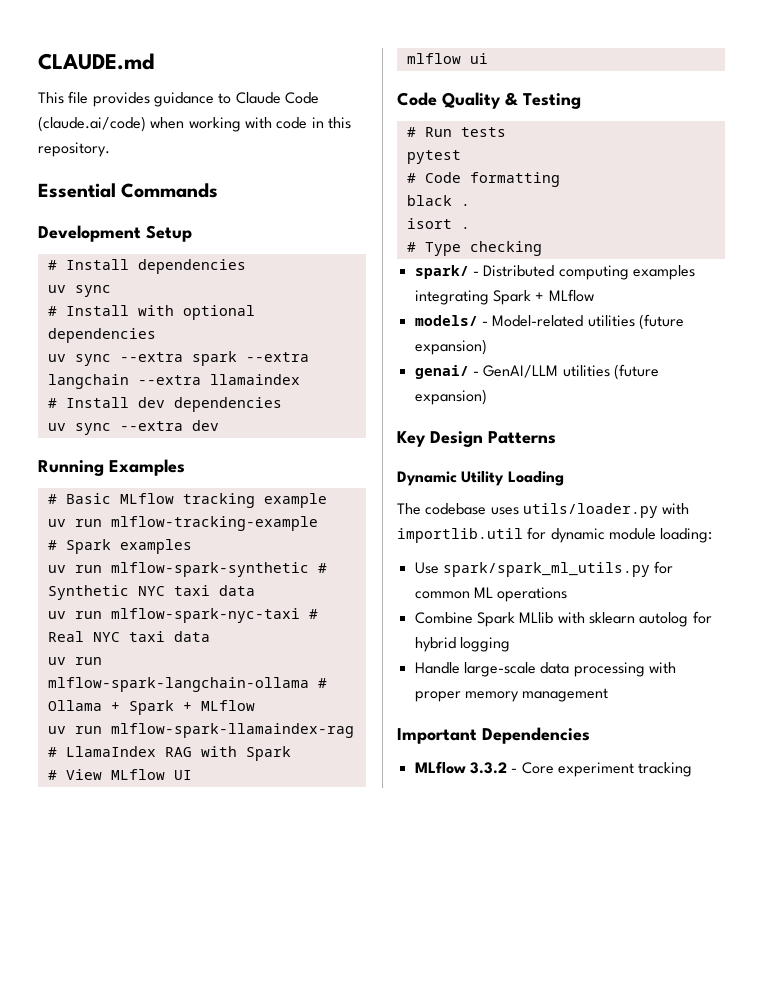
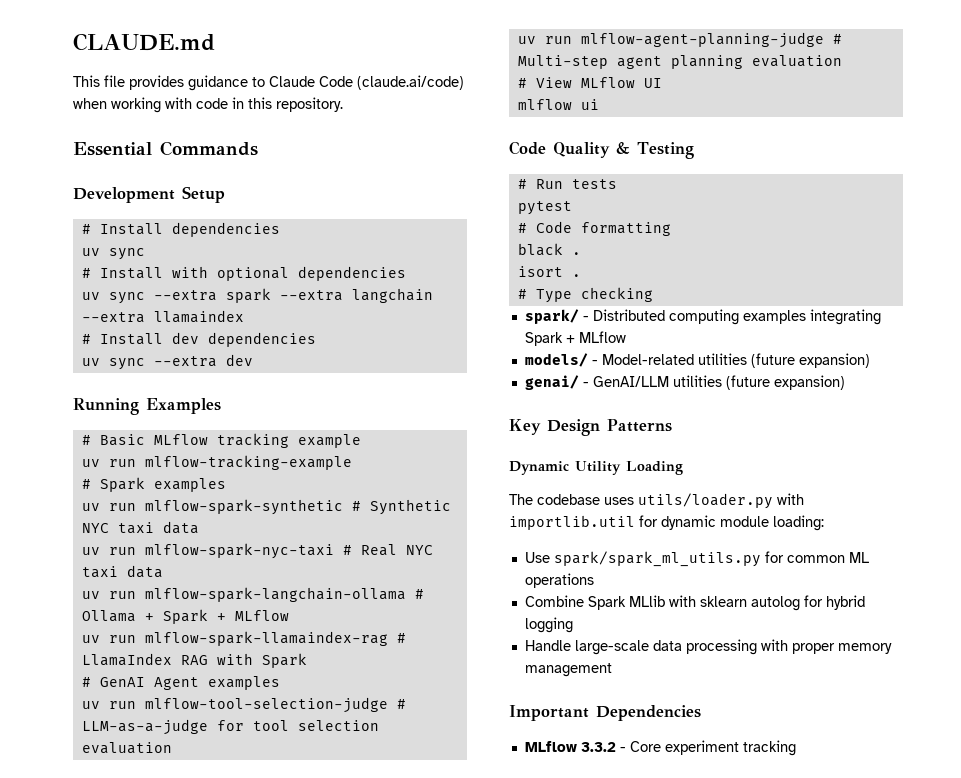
+ # GenAI Agent examples
+ uv run mlflow-tool-selection-judge # LLM-as-a-judge for tool selection evaluation
+ uv run mlflow-agent-planning-judge # Multi-step agent planning evaluation

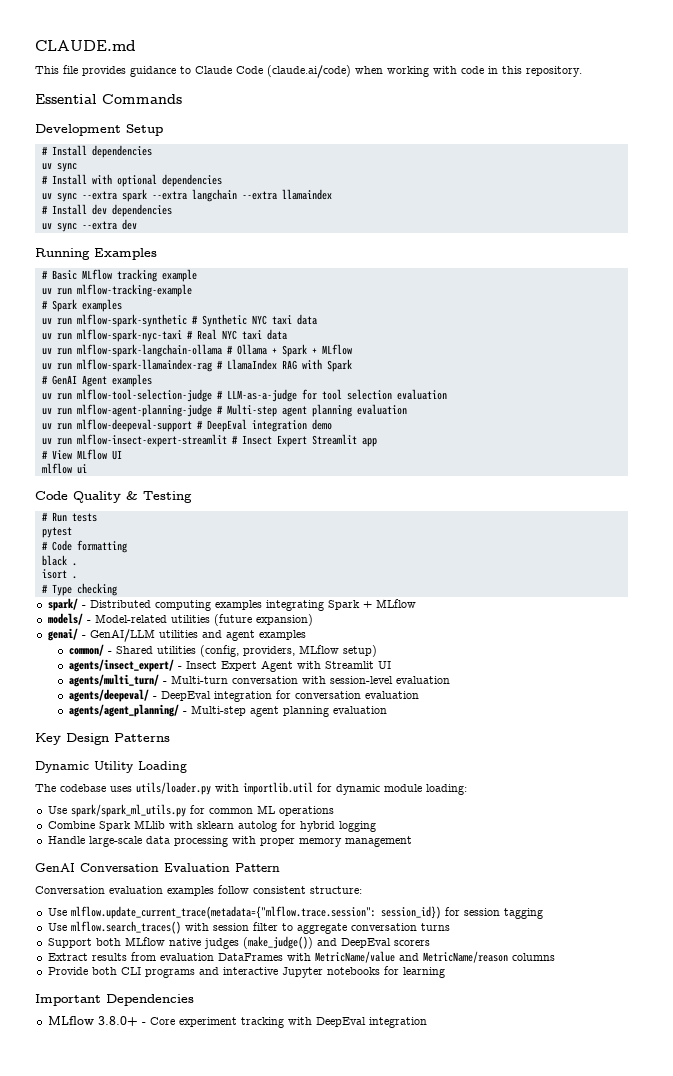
+ uv run mlflow-deepeval-support # DeepEval integration demo
+ uv run mlflow-insect-expert-streamlit # Insect Expert Streamlit app
- genai/ - GenAI/LLM utilities (future expansion)
+ genai/ - GenAI/LLM utilities and agent examples
+ common/ - Shared utilities (config, providers, MLflow setup)
+ agents/insect_expert/ - Insect Expert Agent with Streamlit UI
+ agents/multi_turn/ - Multi-turn conversation with session-level evaluation
+ agents/deepeval/ - DeepEval integration for conversation evaluation
+ agents/agent_planning/ - Multi-step agent planning evaluation
+ GenAI Conversation Evaluation Pattern
+ Conversation evaluation examples follow consistent structure:
+ Use mlflow.update_current_trace(metadata={"mlflow.trace.session": session_id}) for session tagging
+ Use mlflow.search_traces() with session filter to aggregate conversation turns
+ Support both MLflow native judges (make_judge()) and DeepEval scorers
+ Extract results from evaluation DataFrames with MetricName/value and MetricName/reason columns
+ Provide both CLI programs and interactive Jupyter notebooks for learning
- MLflow 3.3.2 - Core experiment tracking
+ MLflow 3.8.0+ - Core experiment tracking with DeepEval integration

